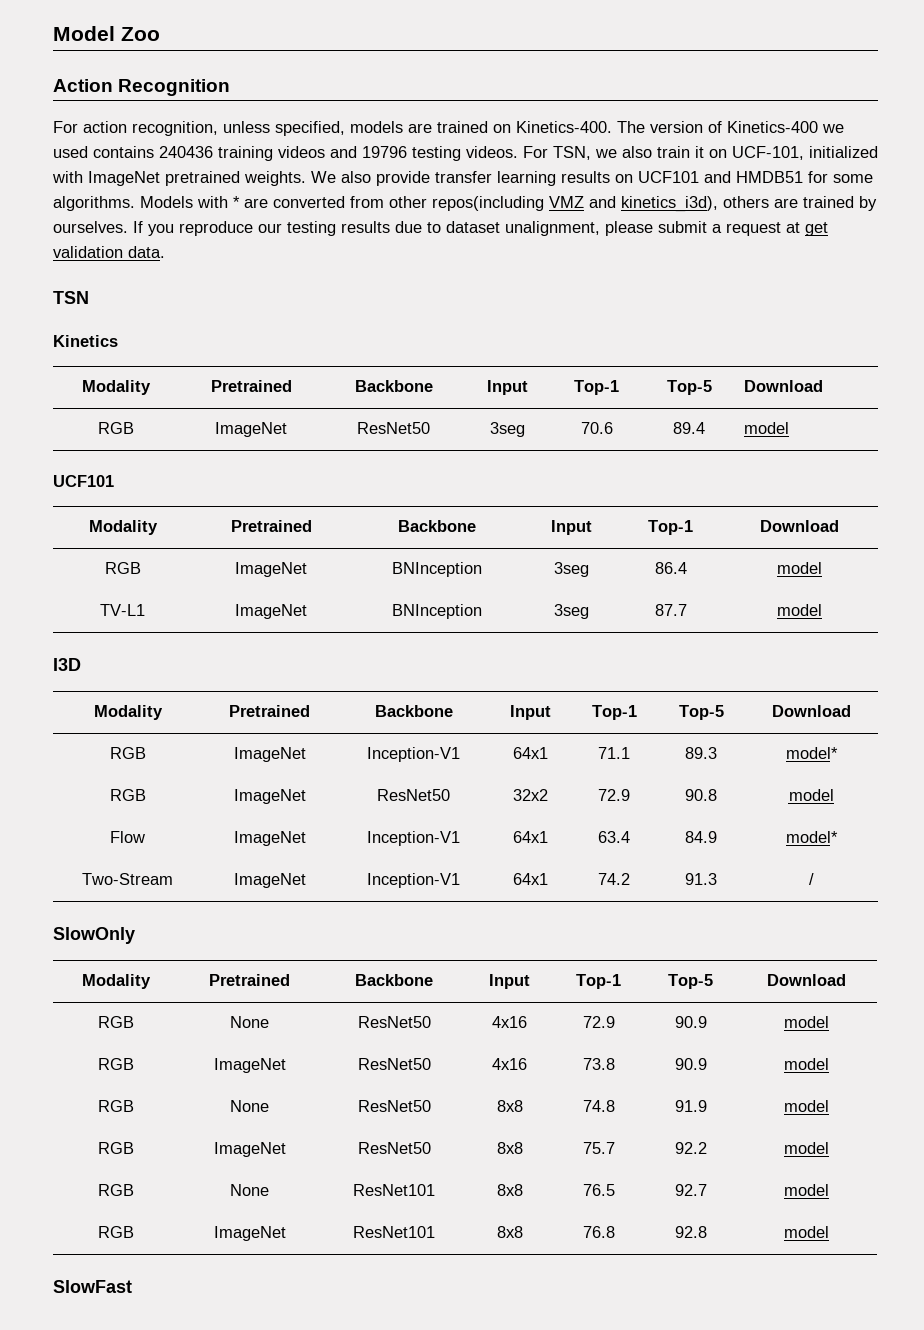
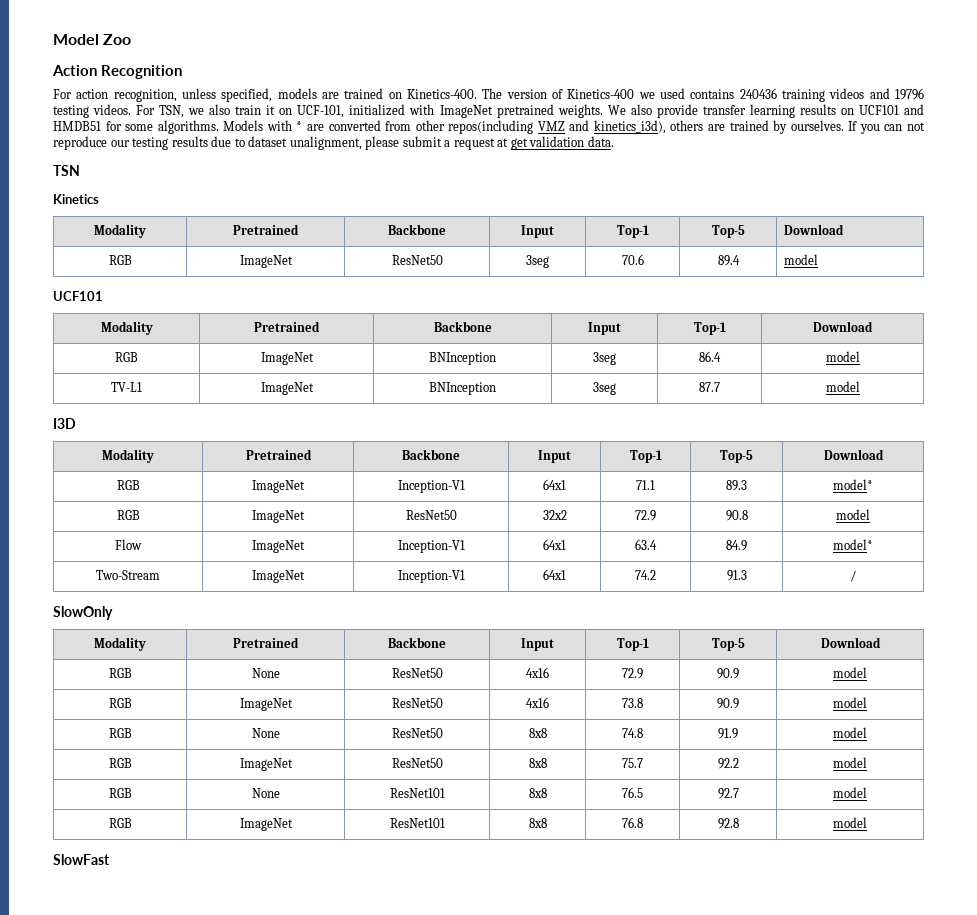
- If you reproduce our testing results due to dataset unalignment, please submit a request at get validation data.
+ If you can not reproduce our testing results due to dataset unalignment, please submit a request at get validation data.

